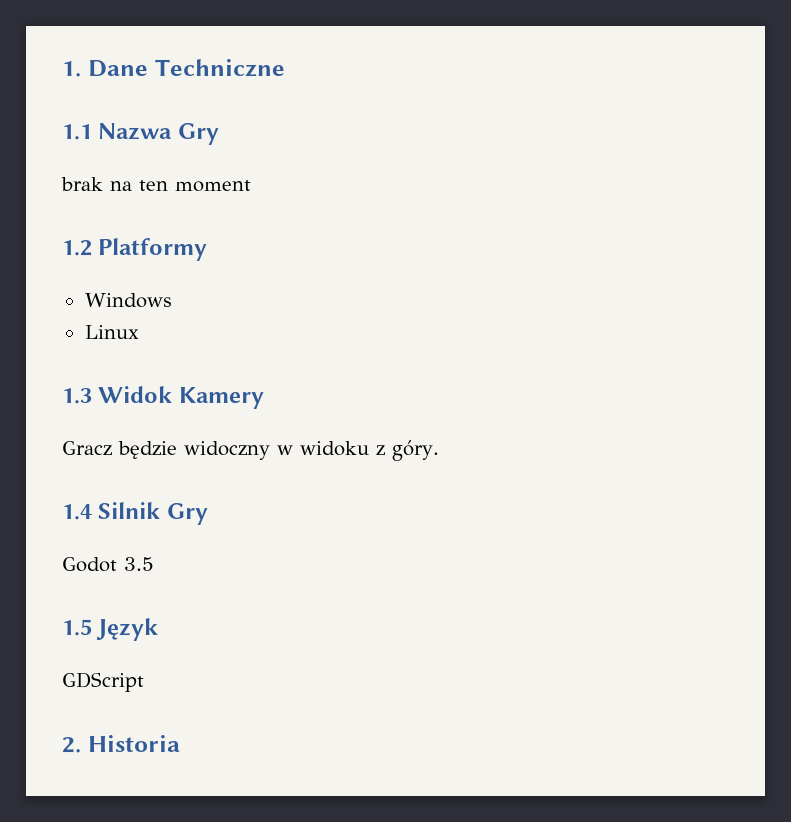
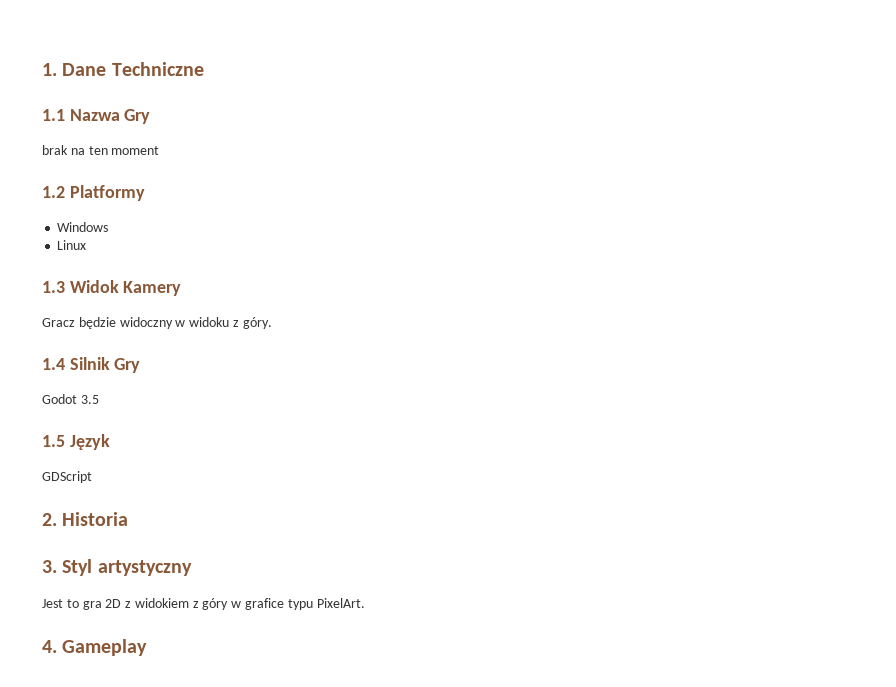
+ 3. Styl artystyczny
+ Jest to gra 2D z widokiem z góry w grafice typu PixelArt.
+ 4. Gameplay

